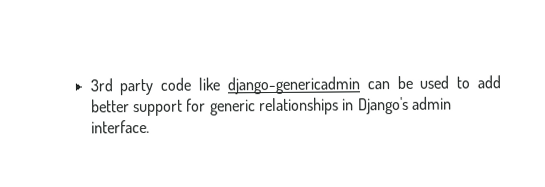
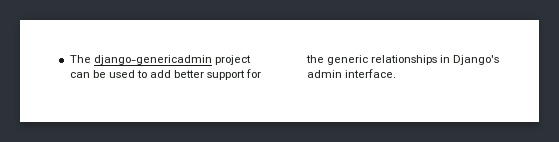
- 3rd party code like django-genericadmin can be used to add better support for generic relationships in Django's admin interface.
+ The django-genericadmin project can be used to add better support for the generic relationships in Django's admin interface.

